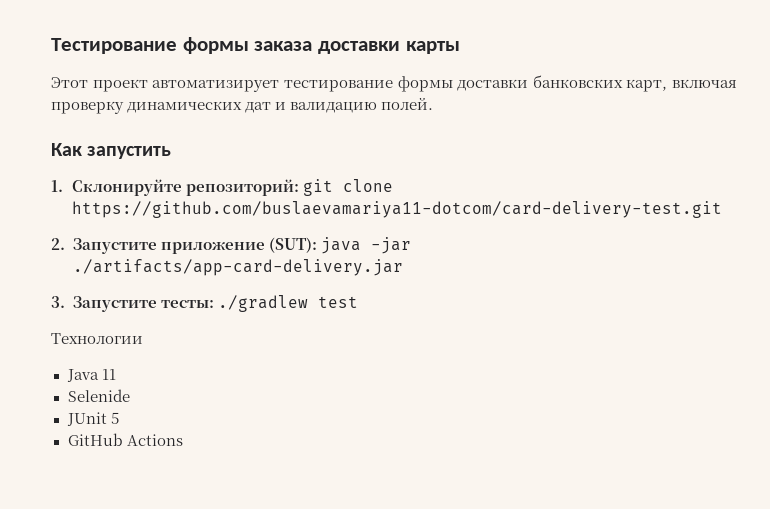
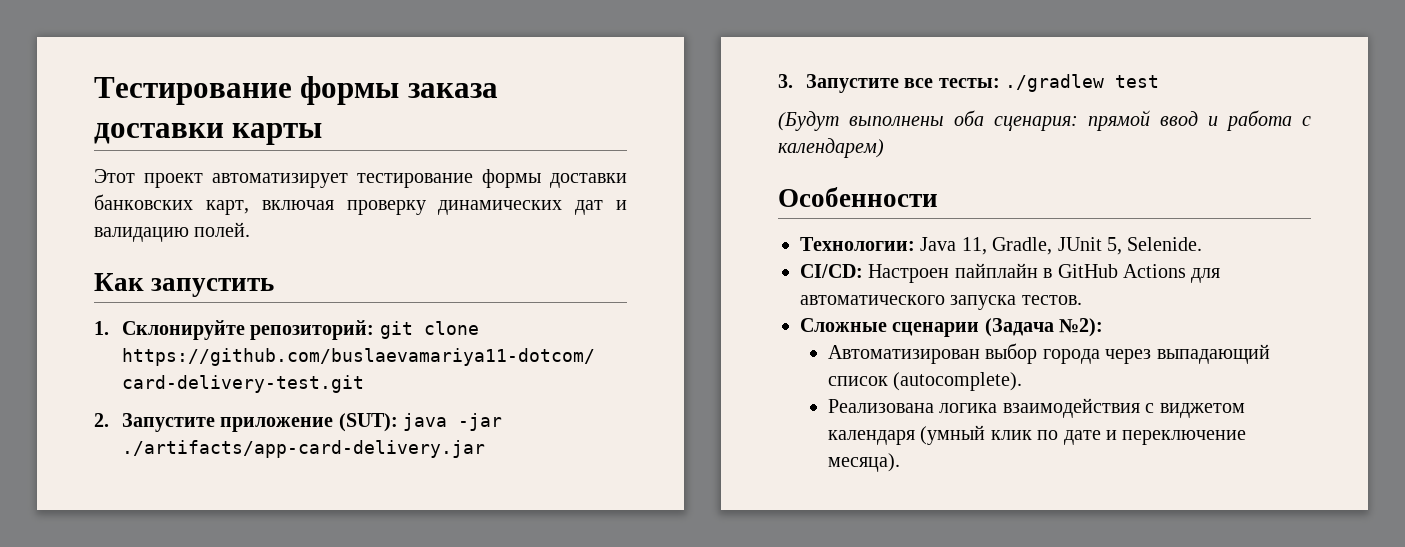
- 3. Запустите тесты: ./gradlew test
+ 3. Запустите все тесты: ./gradlew test
- Технологии
- Java 11
- Selenide
- JUnit 5
- GitHub Actions
+ (Будут выполнены оба сценария: прямой ввод и работа с календарем)
+ Особенности
+ Технологии: Java 11, Gradle, JUnit 5, Selenide.
+ CI/CD: Настроен пайплайн в GitHub Actions для автоматического запуска тестов.
+ Сложные сценарии (Задача №2):
+ Автоматизирован выбор города через выпадающий список (autocomplete).
+ Реализована логика взаимодействия с виджетом календаря (умный клик по дате и переключение месяца).

